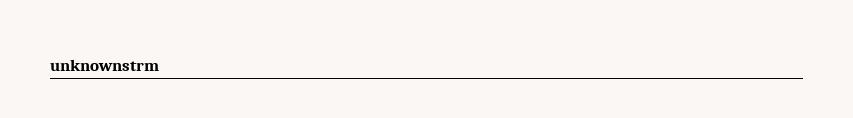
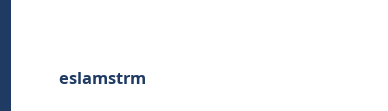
- unknownstrm
+ eslamstrm

